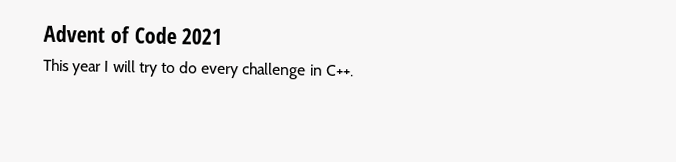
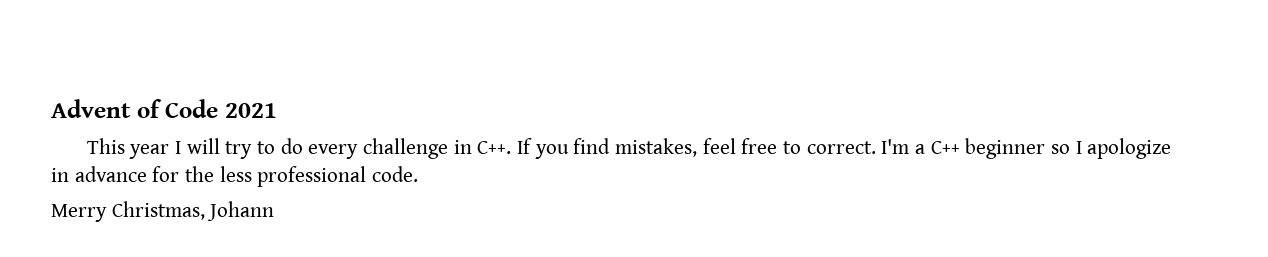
- This year I will try to do every challenge in C++.
+ This year I will try to do every challenge in C++. If you find mistakes, feel free to correct. I'm a C++ beginner so I apologize in advance for the less professional code.
+ Merry Christmas, Johann

